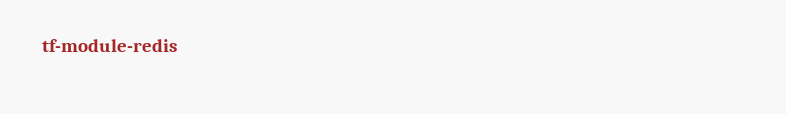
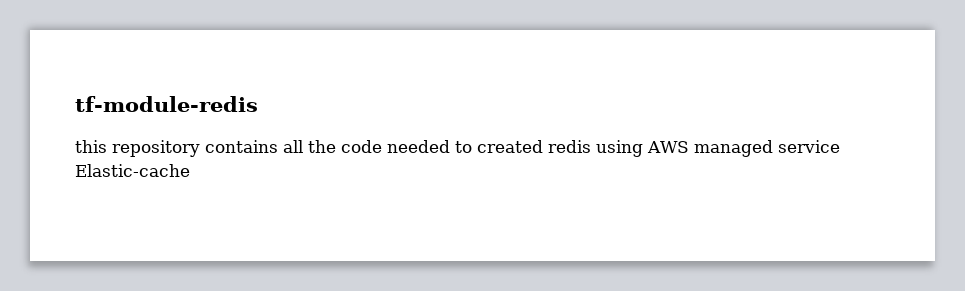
+ this repository contains all the code needed to created redis using AWS managed service Elastic-cache

